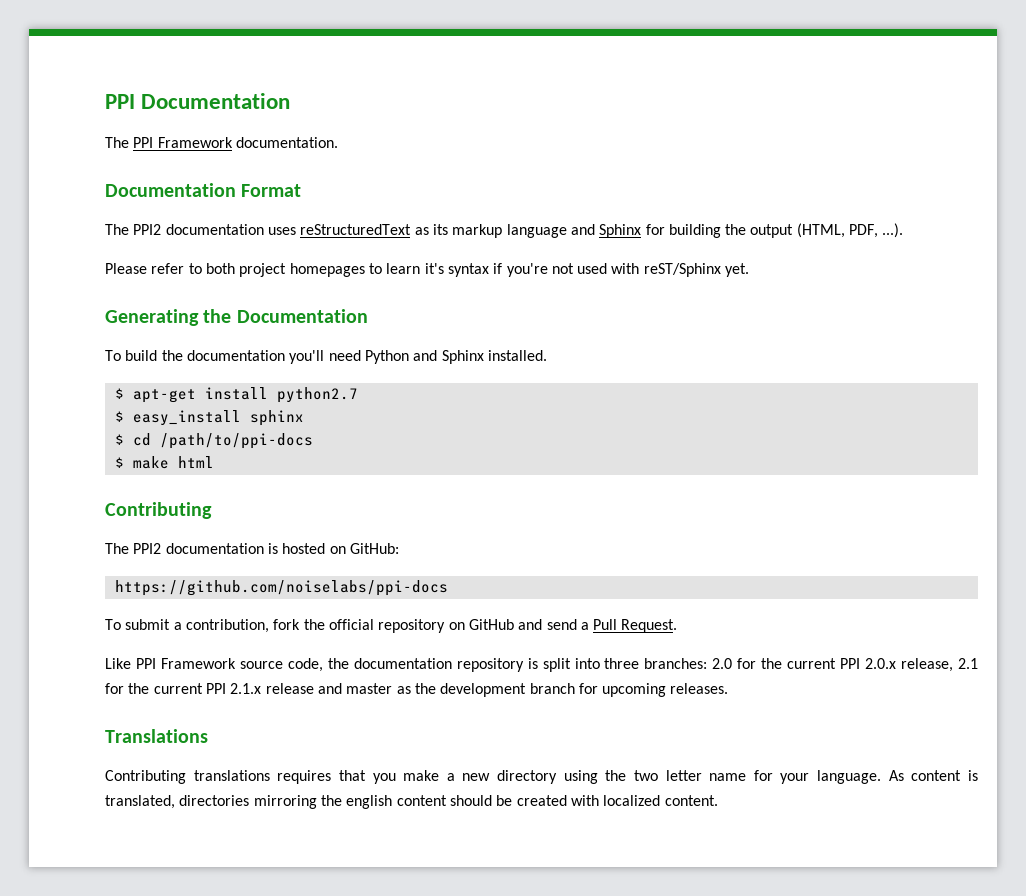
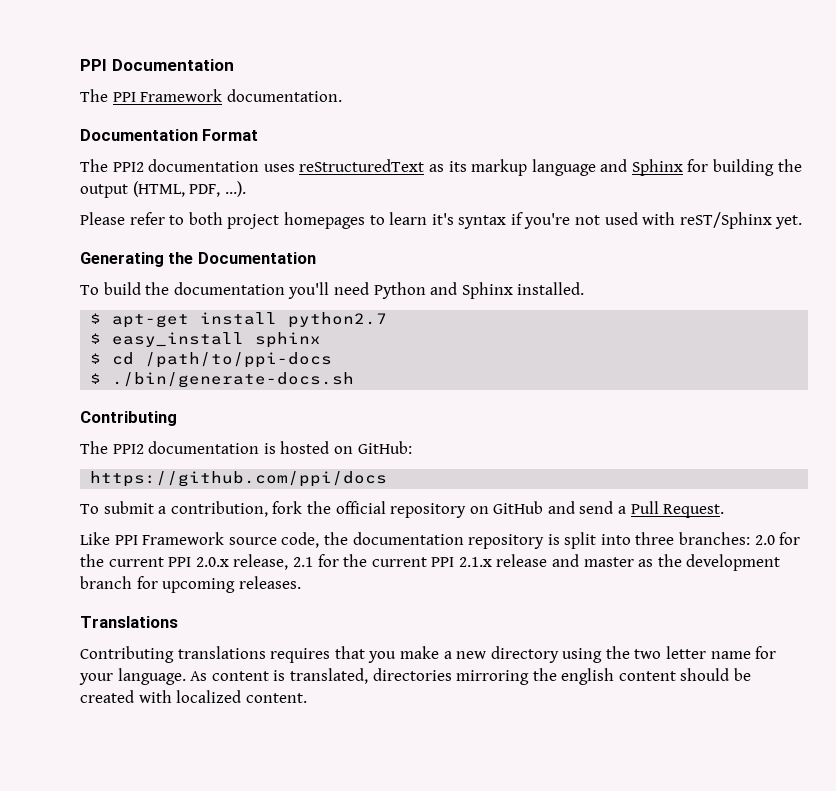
- $ make html
+ $ ./bin/generate-docs.sh
- https://github.com/noiselabs/ppi-docs
+ https://github.com/ppi/docs

